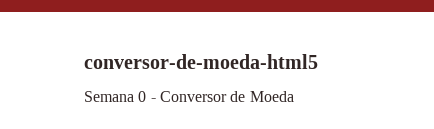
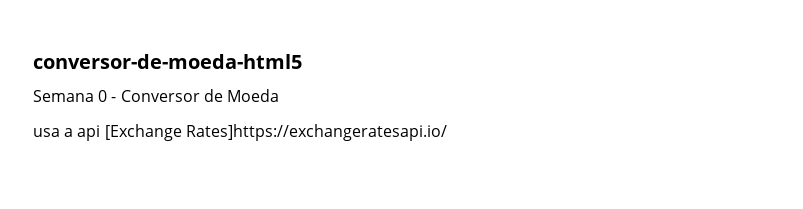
+ usa a api [Exchange Rates]https://exchangeratesapi.io/

